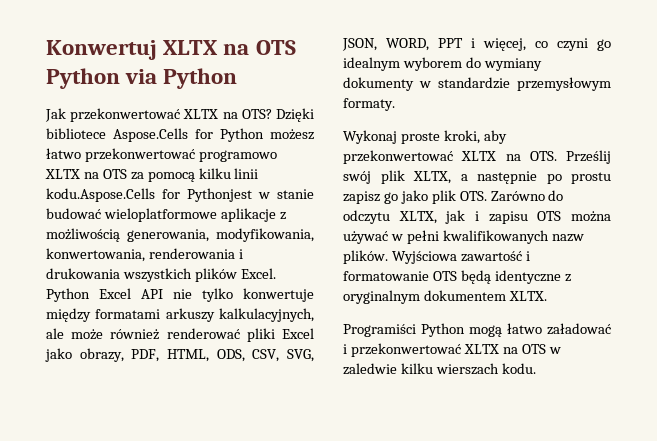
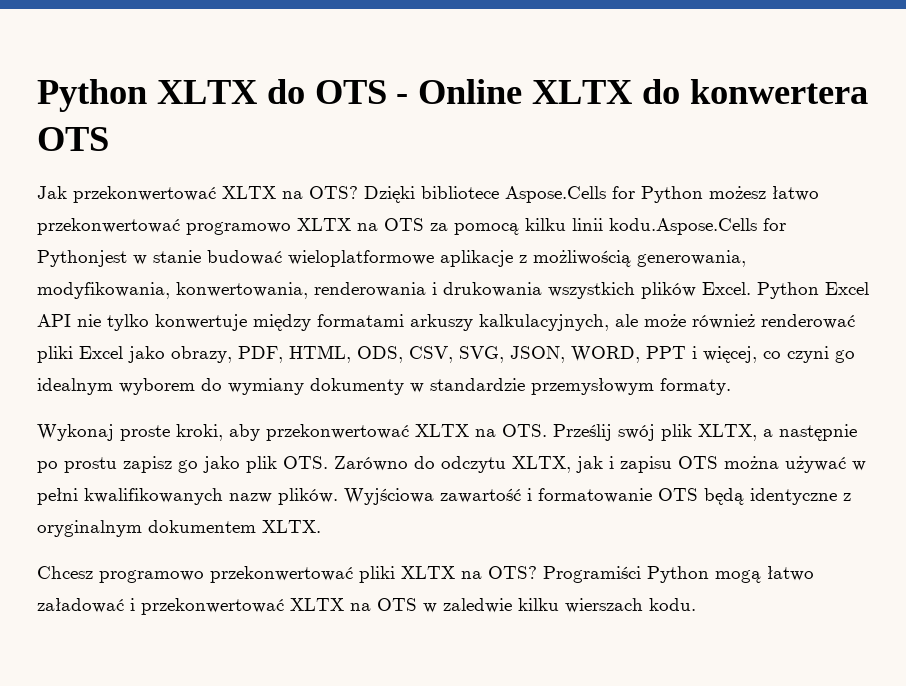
- Konwertuj XLTX na OTS Python via Python
+ Python XLTX do OTS - Online XLTX do konwertera OTS
+ Chcesz programowo przekonwertować pliki XLTX na OTS?

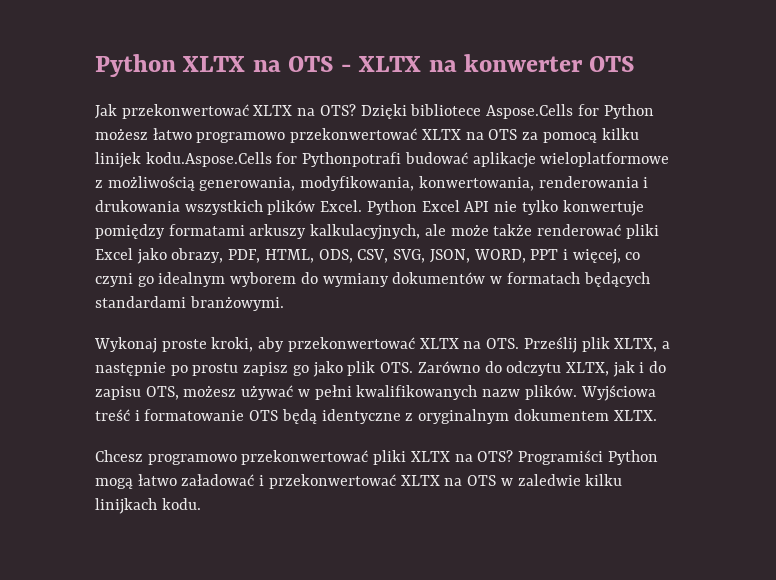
- Python XLTX do OTS - Online XLTX do konwertera OTS
+ Python XLTX na OTS - XLTX na konwerter OTS
- Dzięki bibliotece Aspose.Cells for Python możesz łatwo przekonwertować programowo XLTX na OTS za pomocą kilku linii kodu.Aspose.Cells for Pythonjest w stanie budować wieloplatformowe aplikacje z możliwością generowania, modyfikowania, konwertowania, renderowania i drukowania wszystkich plików Excel.
+ Dzięki bibliotece Aspose.Cells for Python możesz łatwo programowo przekonwertować XLTX na OTS za pomocą kilku linijek kodu.Aspose.Cells for Pythonpotrafi budować aplikacje wieloplatformowe z możliwością generowania, modyfikowania, konwertowania, renderowania i drukowania wszystkich plików Excel.
- Python Excel API nie tylko konwertuje między formatami arkuszy kalkulacyjnych, ale może również renderować pliki Excel jako obrazy, PDF, HTML, ODS, CSV, SVG, JSON, WORD, PPT i więcej, co czyni go idealnym wyborem do wymiany dokumenty w standardzie przemysłowym formaty.
+ Python Excel API nie tylko konwertuje pomiędzy formatami arkuszy kalkulacyjnych, ale może także renderować pliki Excel jako obrazy, PDF, HTML, ODS, CSV, SVG, JSON, WORD, PPT i więcej, co czyni go idealnym wyborem do wymiany dokumentów w formatach będących standardami branżowymi.
- Wykonaj proste kroki, aby przekonwertować XLTX na OTS. Prześlij swój plik XLTX, a następnie po prostu zapisz go jako plik OTS. Zarówno do odczytu XLTX, jak i zapisu OTS można używać w pełni kwalifikowanych nazw plików.
+ Wykonaj proste kroki, aby przekonwertować XLTX na OTS. Prześlij plik XLTX, a następnie po prostu zapisz go jako plik OTS. Zarówno do odczytu XLTX, jak i do zapisu OTS, możesz używać w pełni kwalifikowanych nazw plików.
- Wyjściowa zawartość i formatowanie OTS będą identyczne z oryginalnym dokumentem XLTX.
+ Wyjściowa treść i formatowanie OTS będą identyczne z oryginalnym dokumentem XLTX.
- Programiści Python mogą łatwo załadować i przekonwertować XLTX na OTS w zaledwie kilku wierszach kodu.
+ Programiści Python mogą łatwo załadować i przekonwertować XLTX na OTS w zaledwie kilku linijkach kodu.

